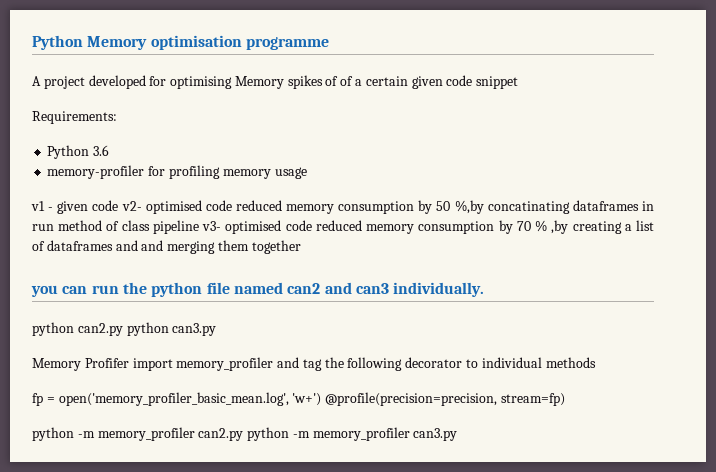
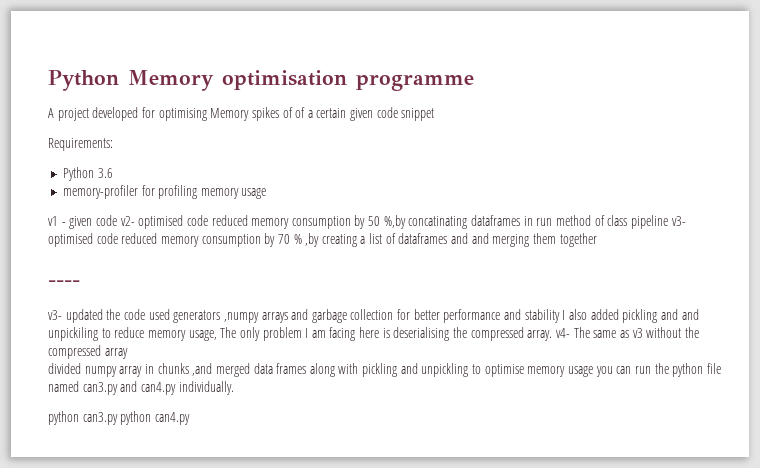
- you can run the python file named can2 and can3 individually.
+ ----
+ v3- updated the code used generators ,numpy arrays and garbage collection for better performance and stability I also added pickling and and unpickiling to reduce memory usage, The only problem I am facing here is deserialising the compressed array. v4- The same as v3 without the compressed array
+ divided numpy array in chunks ,and merged data frames along with pickling and unpickling to optimise memory usage you can run the python file named can3.py and can4.py individually.
- python can2.py python can3.py
- Memory Profifer import memory_profiler and tag the following decorator to individual methods
- fp = open('memory_profiler_basic_mean.log', 'w+') @profile(precision=precision, stream=fp)
- python -m memory_profiler can2.py python -m memory_profiler can3.py
+ python can3.py python can4.py

